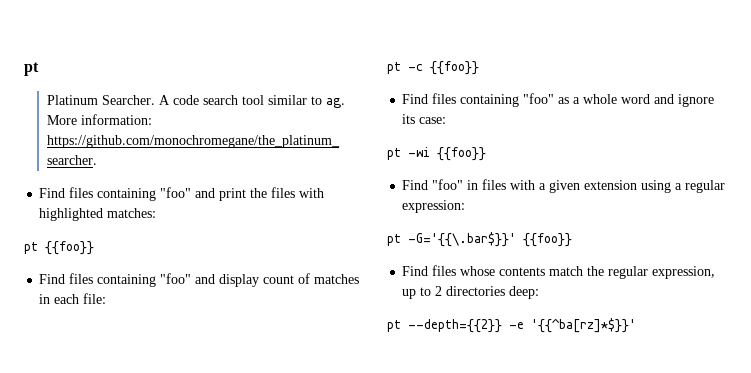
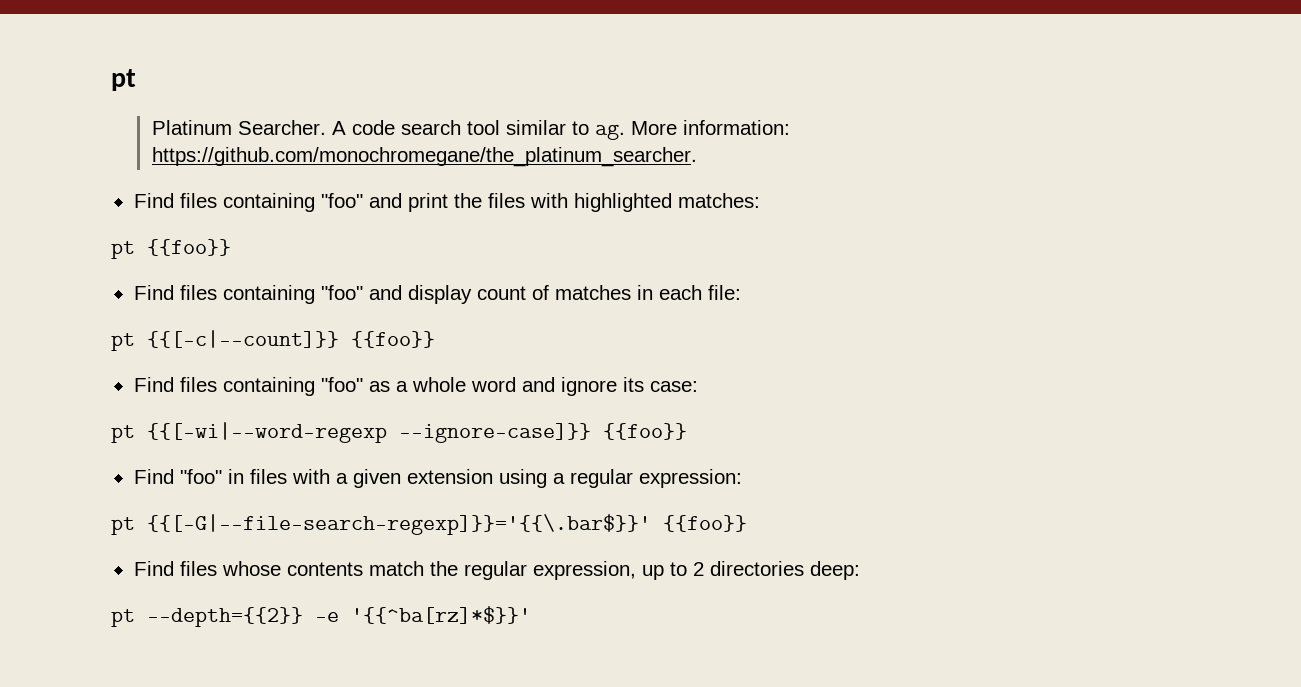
- pt -c {{foo}}
+ pt {{[-c|--count]}} {{foo}}
- pt -wi {{foo}}
+ pt {{[-wi|--word-regexp --ignore-case]}} {{foo}}
- pt -G='{{\.bar$}}' {{foo}}
+ pt {{[-G|--file-search-regexp]}}='{{\.bar$}}' {{foo}}

